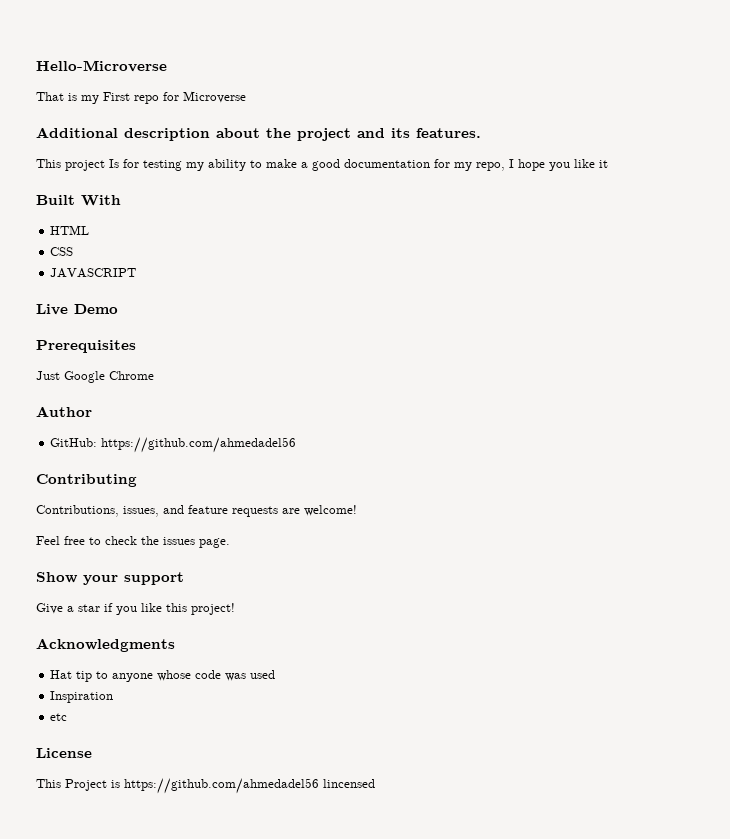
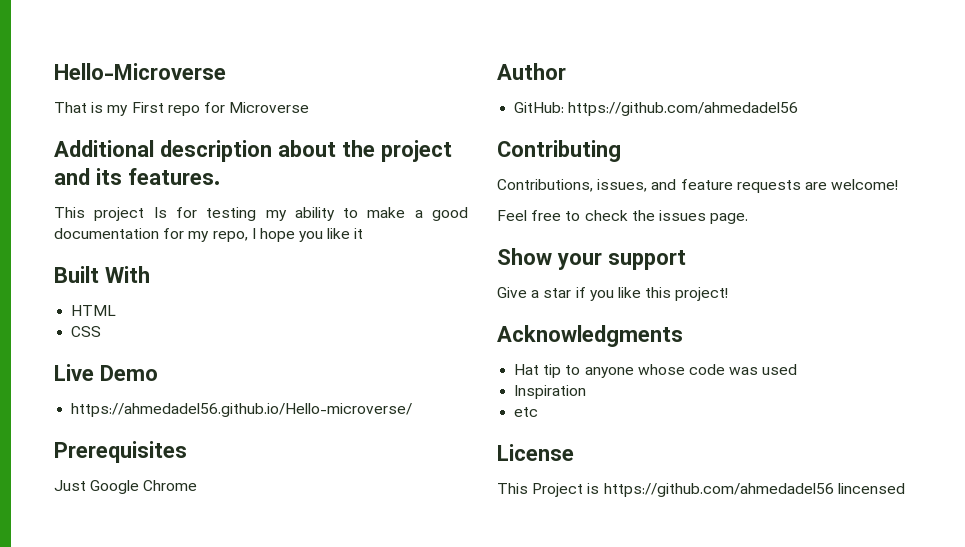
- JAVASCRIPT
+ https://ahmedadel56.github.io/Hello-microverse/

